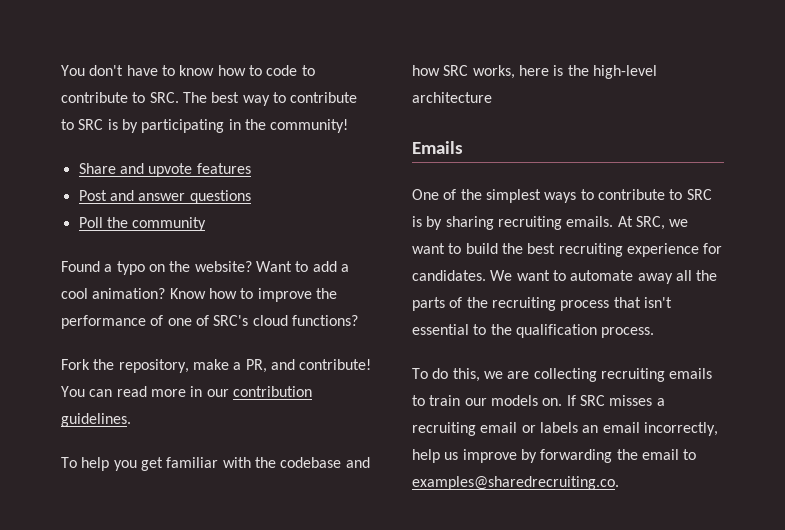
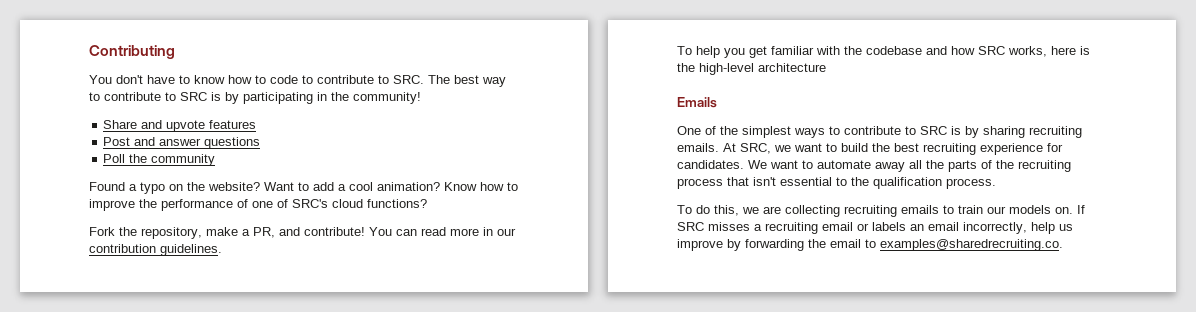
+ Contributing

